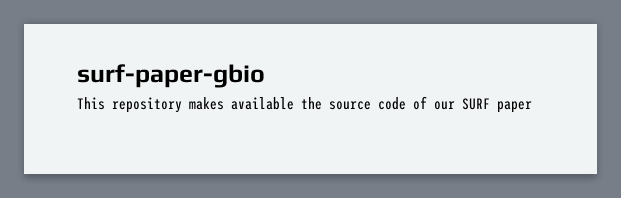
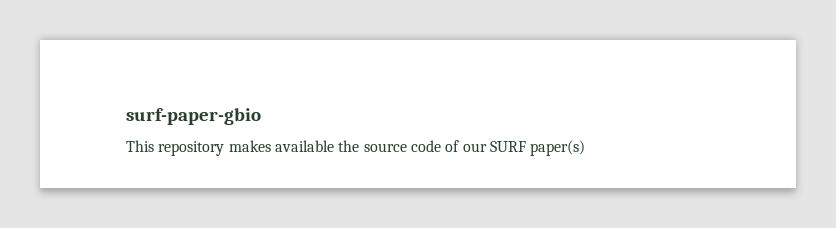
- This repository makes available the source code of our SURF paper
+ This repository makes available the source code of our SURF paper(s)

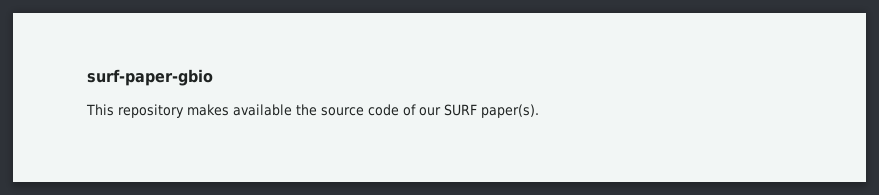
- This repository makes available the source code of our SURF paper(s)
+ This repository makes available the source code of our SURF paper(s).

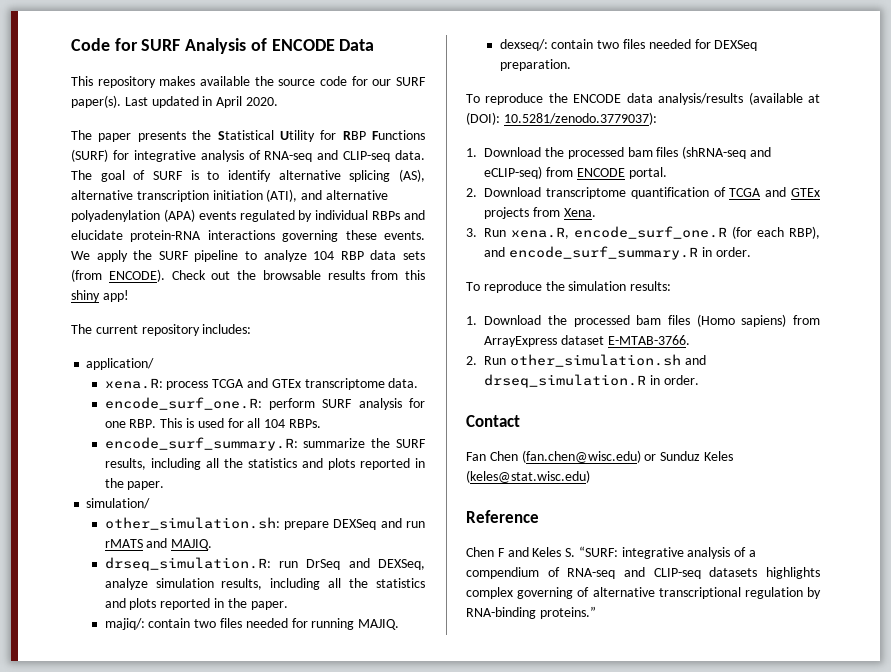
- surf-paper-gbio
+ Code for SURF Analysis of ENCODE Data
- This repository makes available the source code of our SURF paper(s).
+ This repository makes available the source code for our SURF paper(s).
+ Last updated in April 2020.
+ The paper presents the Statistical Utility for RBP Functions (SURF) for integrative analysis of RNA-seq and CLIP-seq data. The goal of SURF is to identify alternative splicing (AS), alternative transcription initiation (ATI), and alternative polyadenylation (APA) events regulated by individual RBPs and elucidate protein-RNA interactions governing these events. We apply the SURF pipeline to analyze 104 RBP data sets (from ENCODE). Check out the browsable results from this shiny app!
+ The current repository includes:
+ application/
+ xena.R: process TCGA and GTEx transcriptome data.
+ encode_surf_one.R: perform SURF analysis for one RBP. This is used for all 104 RBPs.
+ encode_surf_summary.R: summarize the SURF results, including all the statistics and plots reported in the paper.
+ simulation/
+ other_simulation.sh: prepare DEXSeq and run rMATS and MAJIQ.
+ drseq_simulation.R: run DrSeq and DEXSeq, analyze simulation results, including all the statistics and plots reported in the paper.
+ majiq/: contain two files needed for running MAJIQ.
+ dexseq/: contain two files needed for DEXSeq preparation.
+ To reproduce the ENCODE data analysis/results (available at (DOI): 10.5281/zenodo.3779037):
+ 1. Download the processed bam files (shRNA-seq and eCLIP-seq) from ENCODE portal.
+ 2. Download transcriptome quantification of TCGA and GTEx projects from Xena.
+ 3. Run xena.R, encode_surf_one.R (for each RBP), and encode_surf_summary.R in order.
+ To reproduce the simulation results:
+ 1. Download the processed bam files (Homo sapiens) from ArrayExpress dataset E-MTAB-3766.
+ 2. Run other_simulation.sh and drseq_simulation.R in order.
+ Contact
+ Fan Chen (fan.chen@wisc.edu) or Sunduz Keles (keles@stat.wisc.edu)
+ Reference
+ Chen F and Keles S. “SURF: integrative analysis of a compendium of RNA-seq and CLIP-seq datasets highlights complex governing of alternative transcriptional regulation by RNA-binding proteins.”

